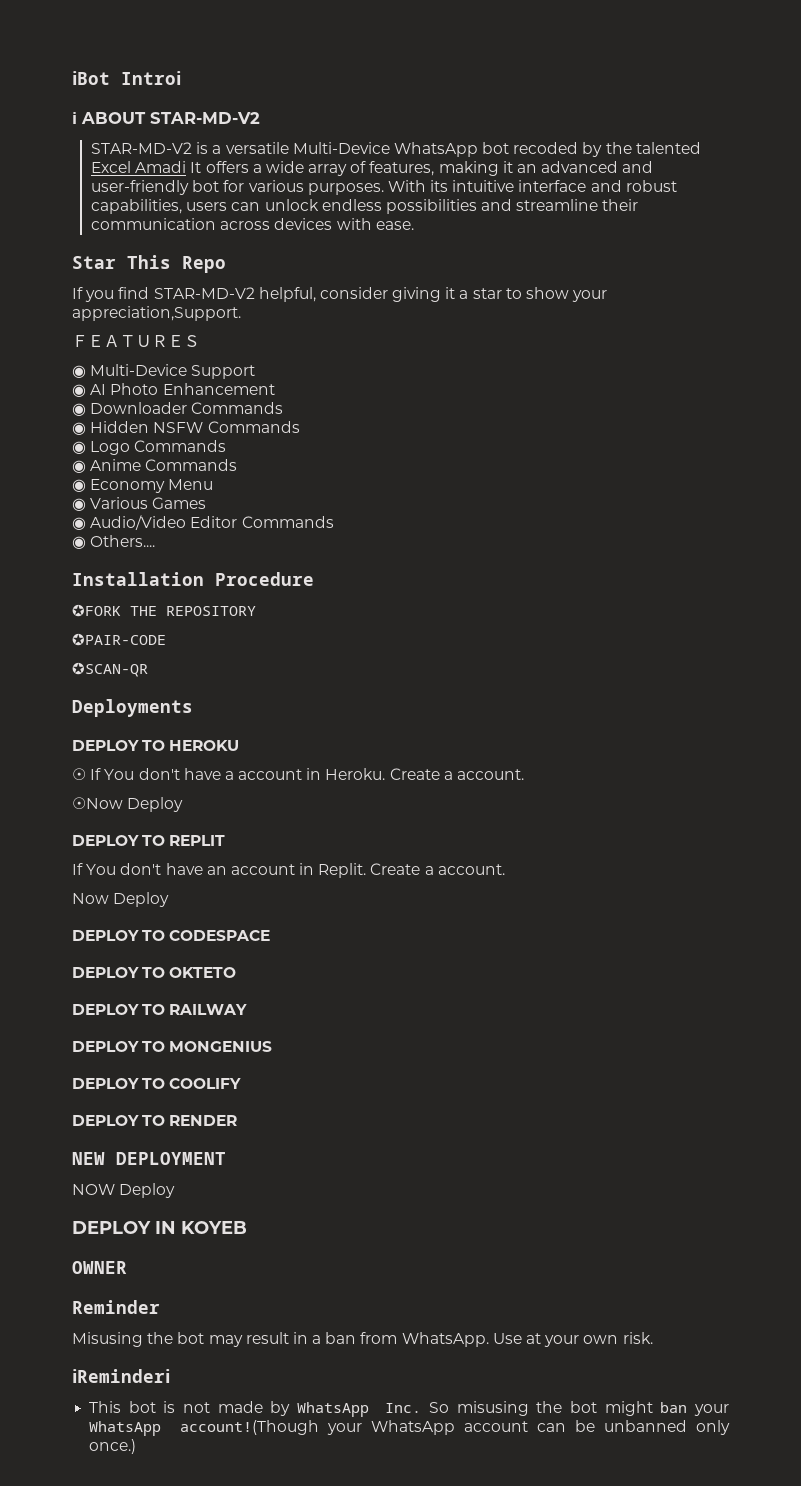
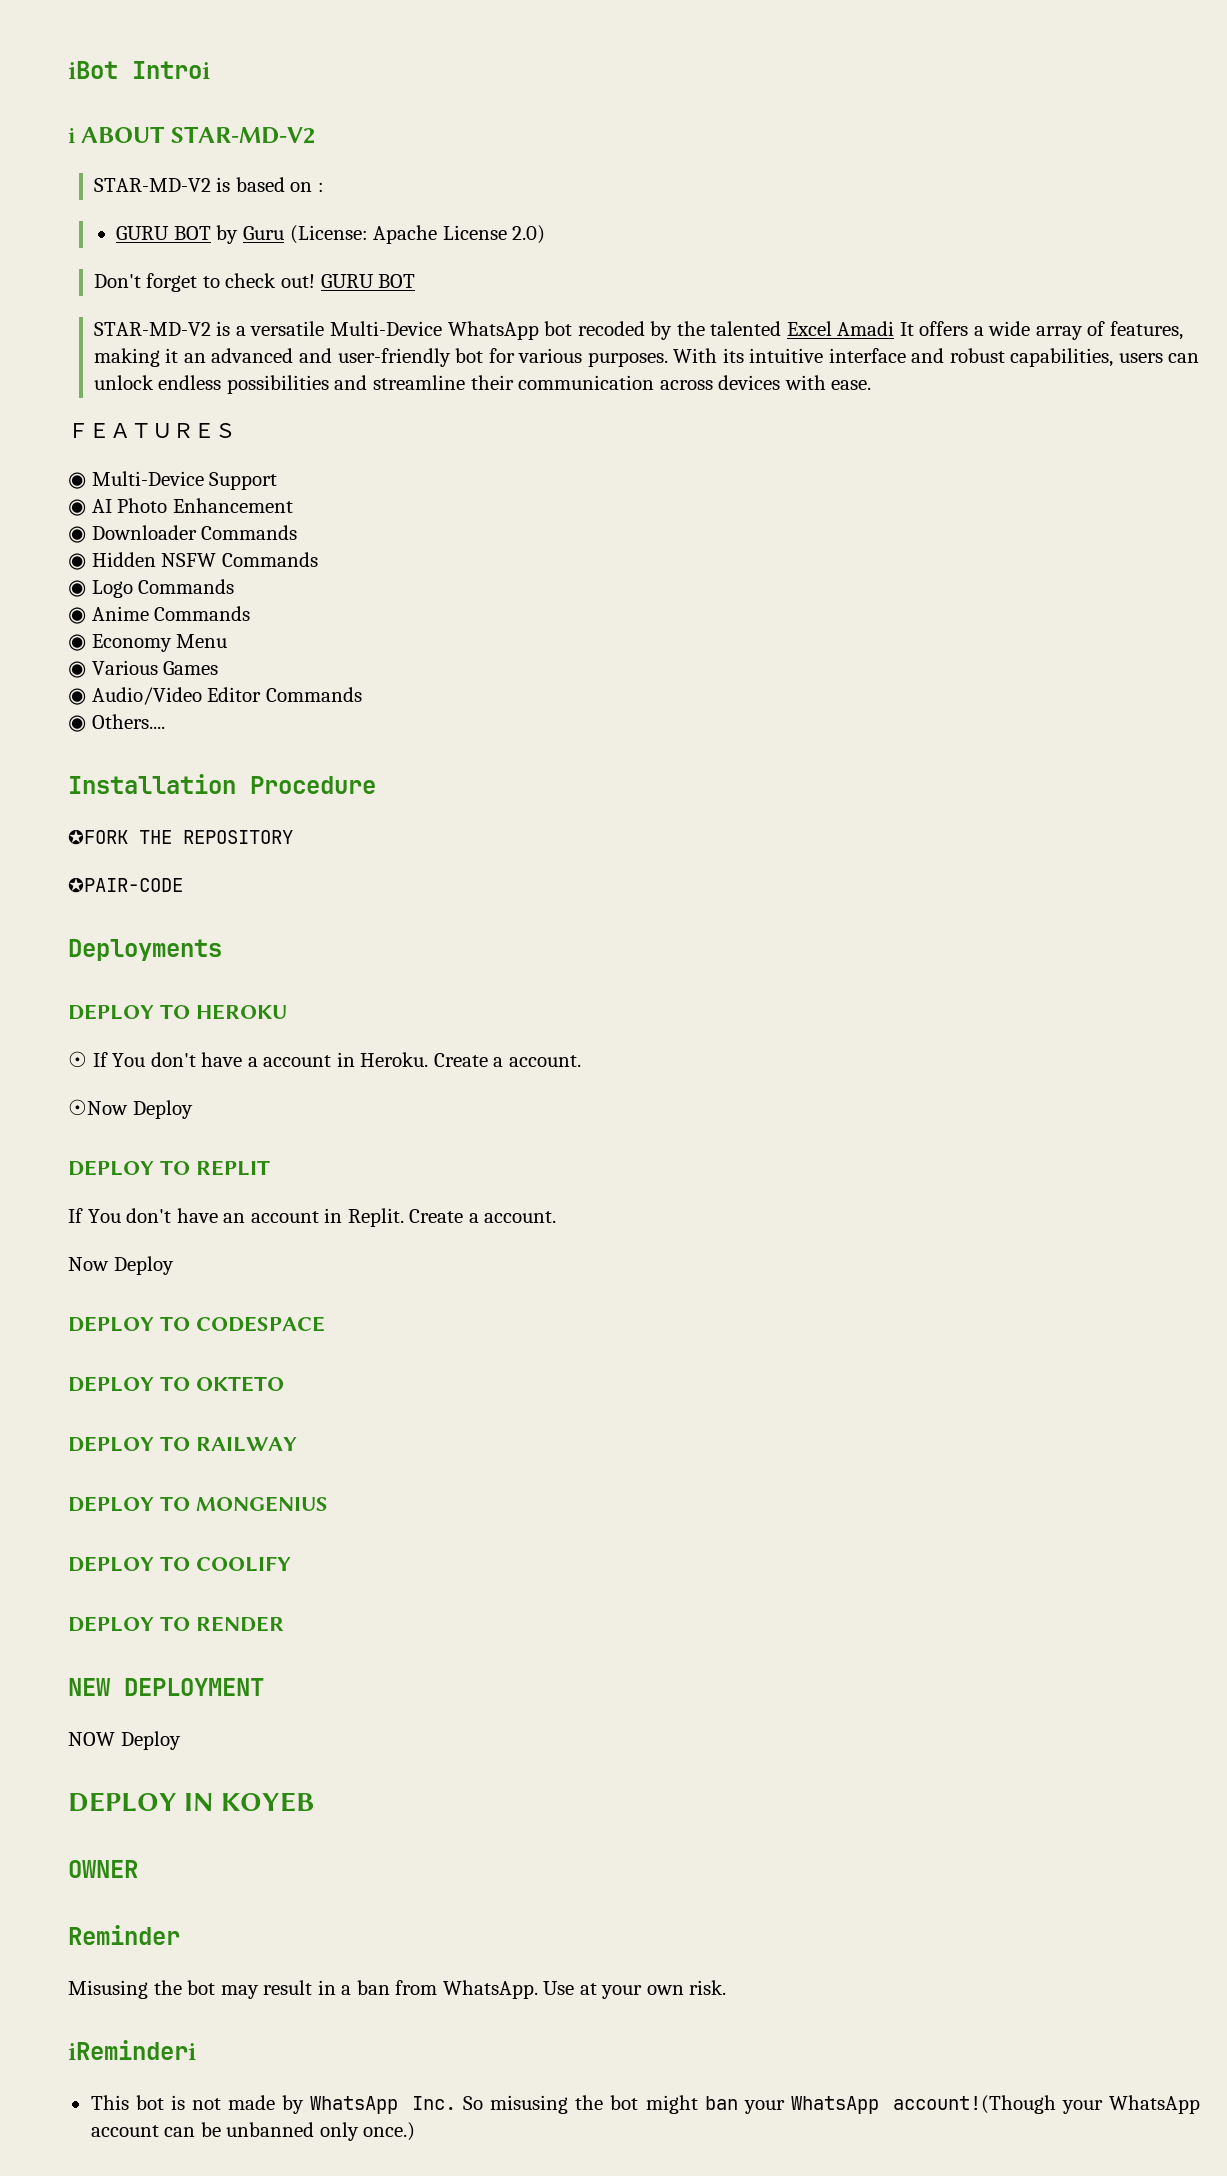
+ STAR-MD-V2 is based on :
+ GURU BOT by Guru (License: Apache License 2.0)
+ Don't forget to check out! GURU BOT
- Star This Repo
- If you find STAR-MD-V2 helpful, consider giving it a star to show your appreciation,Support.
- ✪SCAN-QR

